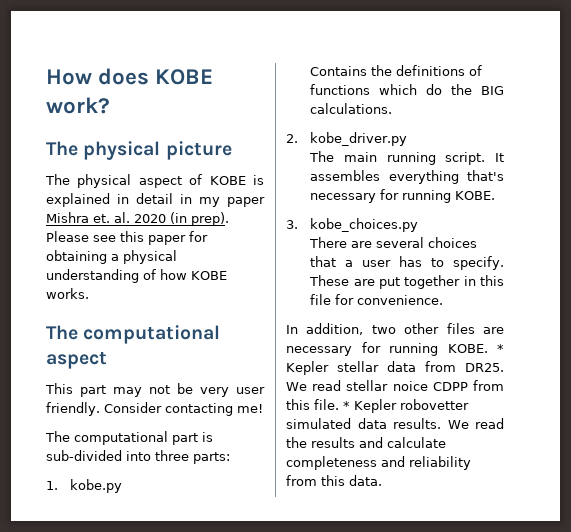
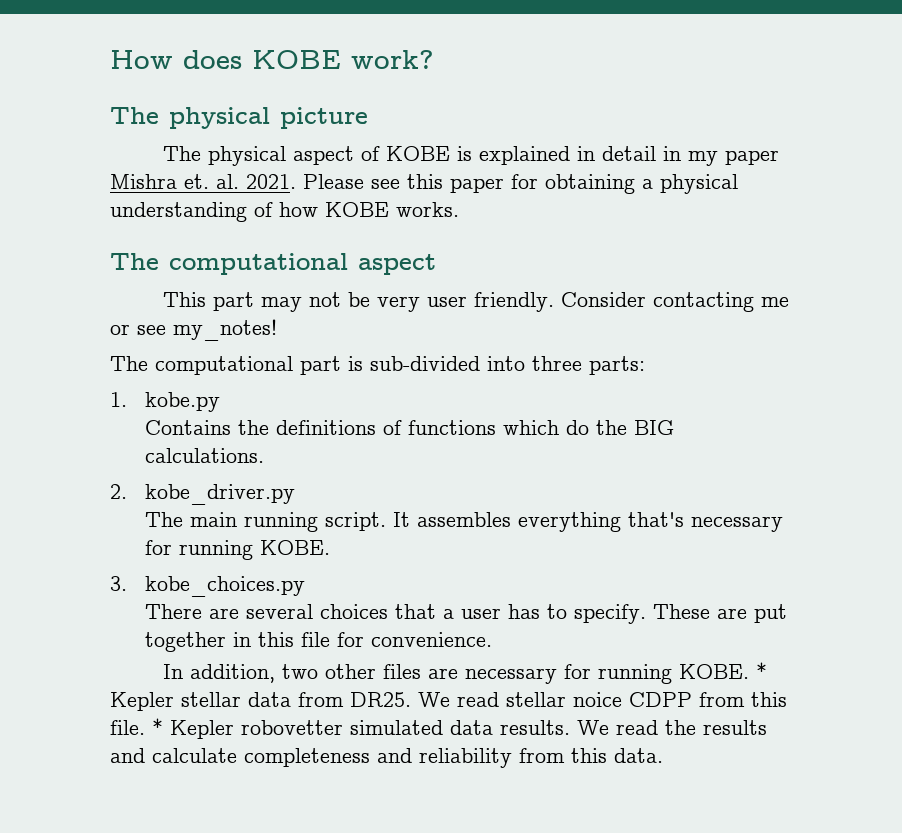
- The physical aspect of KOBE is explained in detail in my paper Mishra et. al. 2020 (in prep).
+ The physical aspect of KOBE is explained in detail in my paper Mishra et. al. 2021.
- Consider contacting me!
+ Consider contacting me or see my_notes!

